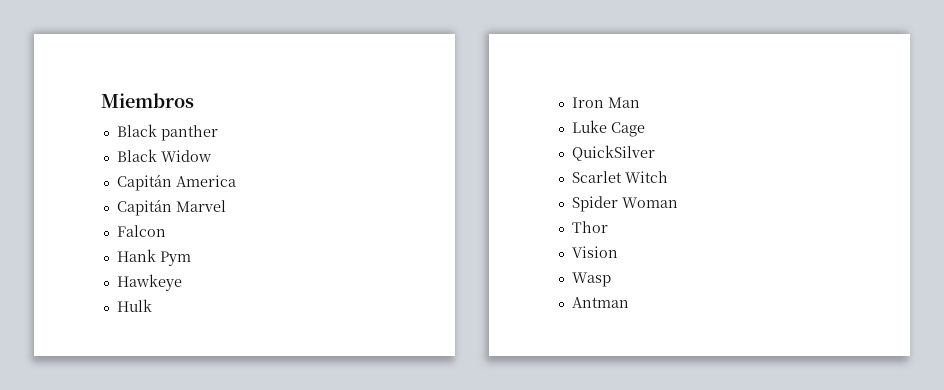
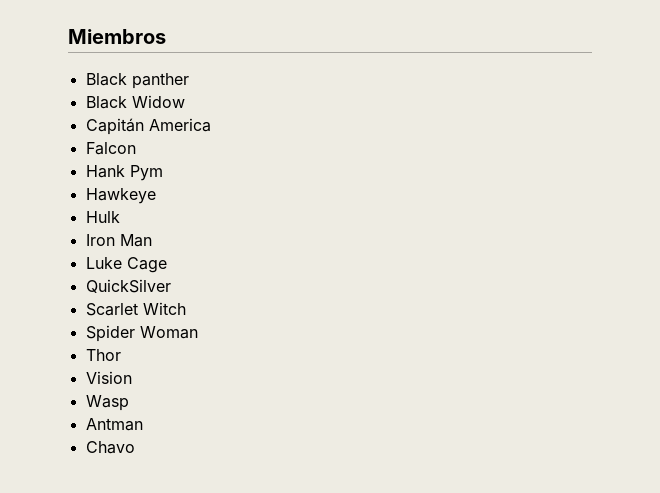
- Capitán Marvel
+ Chavo

